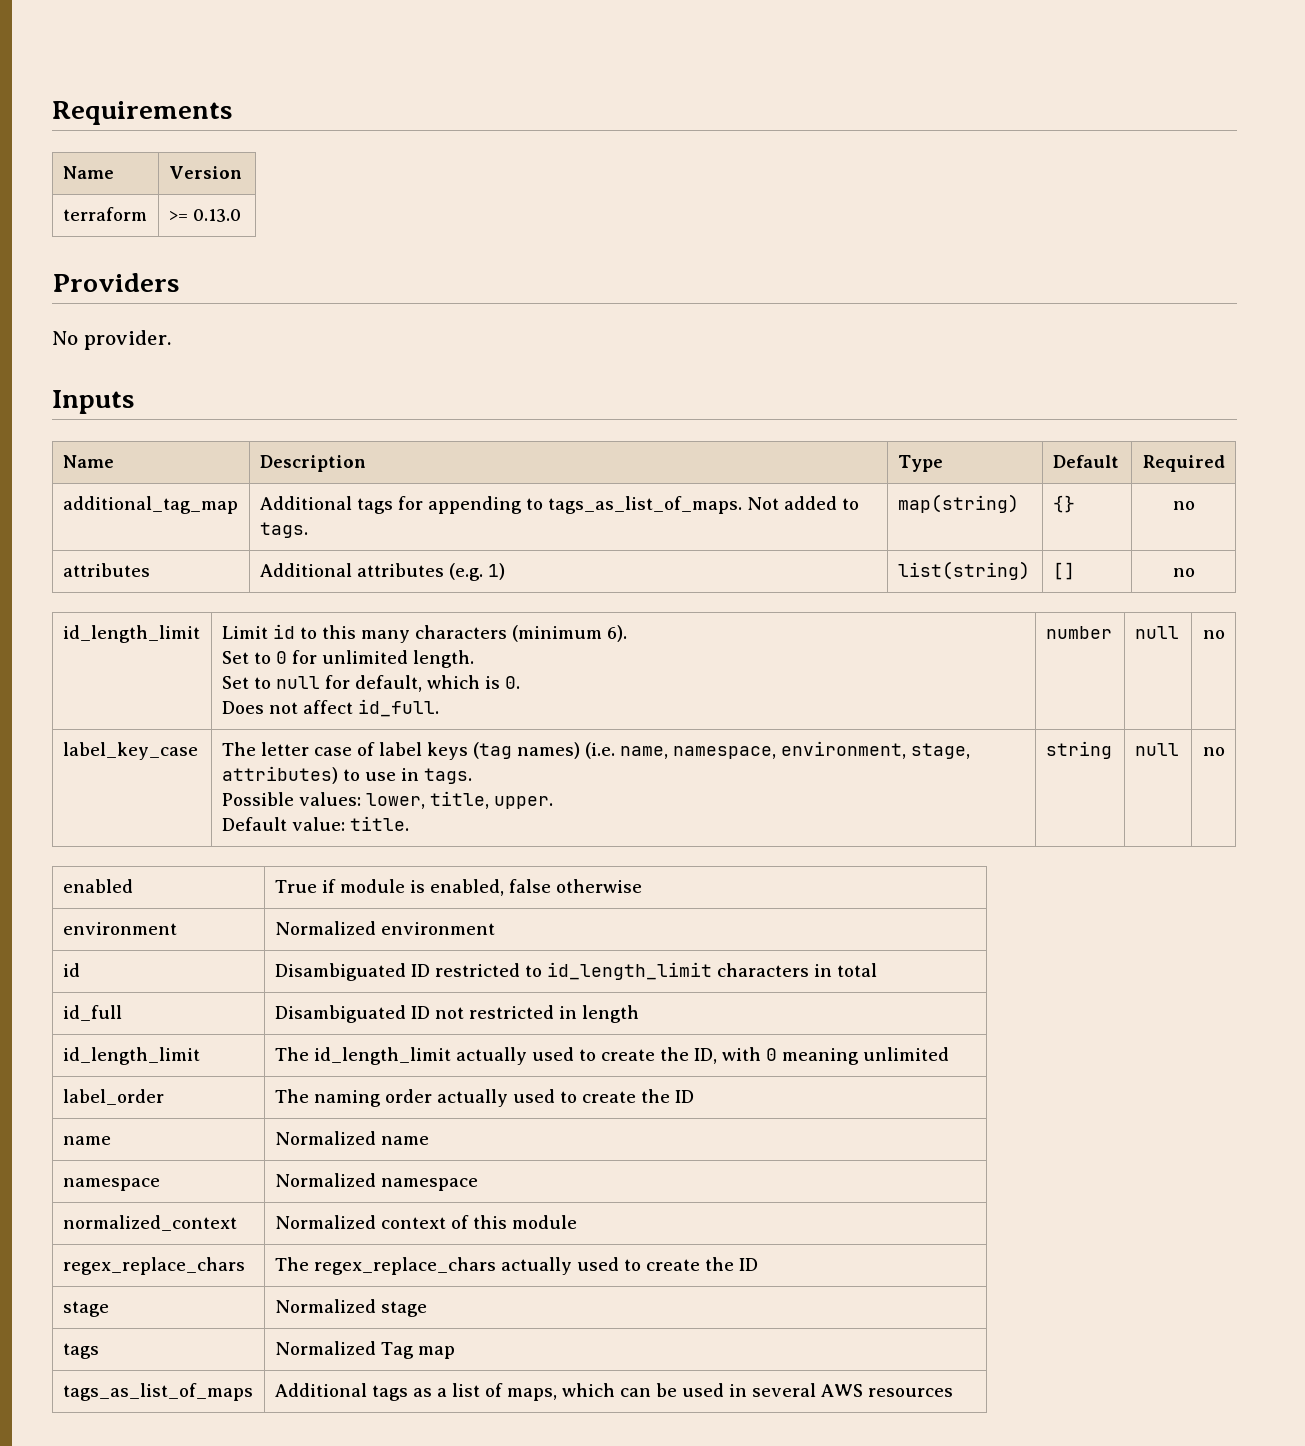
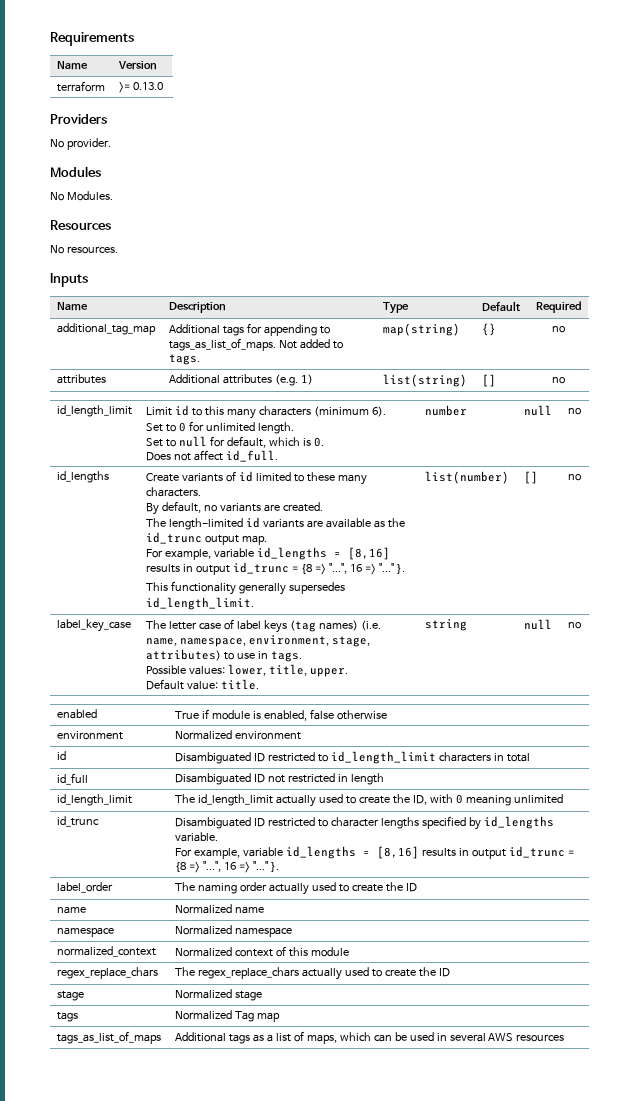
+ Modules
+ No Modules.
+ Resources
+ No resources.
+ id_lengths | Create variants of id limited to these many characters.
+ By default, no variants are created.
+ The length-limited id variants are available as the id_trunc output map.
+ For example, variable id_lengths = [8,16] results in output id_trunc = {8 => "...", 16 => "..." }.
+ This functionality generally supersedes id_length_limit. | list(number) | [] | no
+ id_trunc | Disambiguated ID restricted to character lengths specified by id_lengths variable.
+ For example, variable id_lengths = [8,16] results in output id_trunc = {8 => "...", 16 => "..." }.

